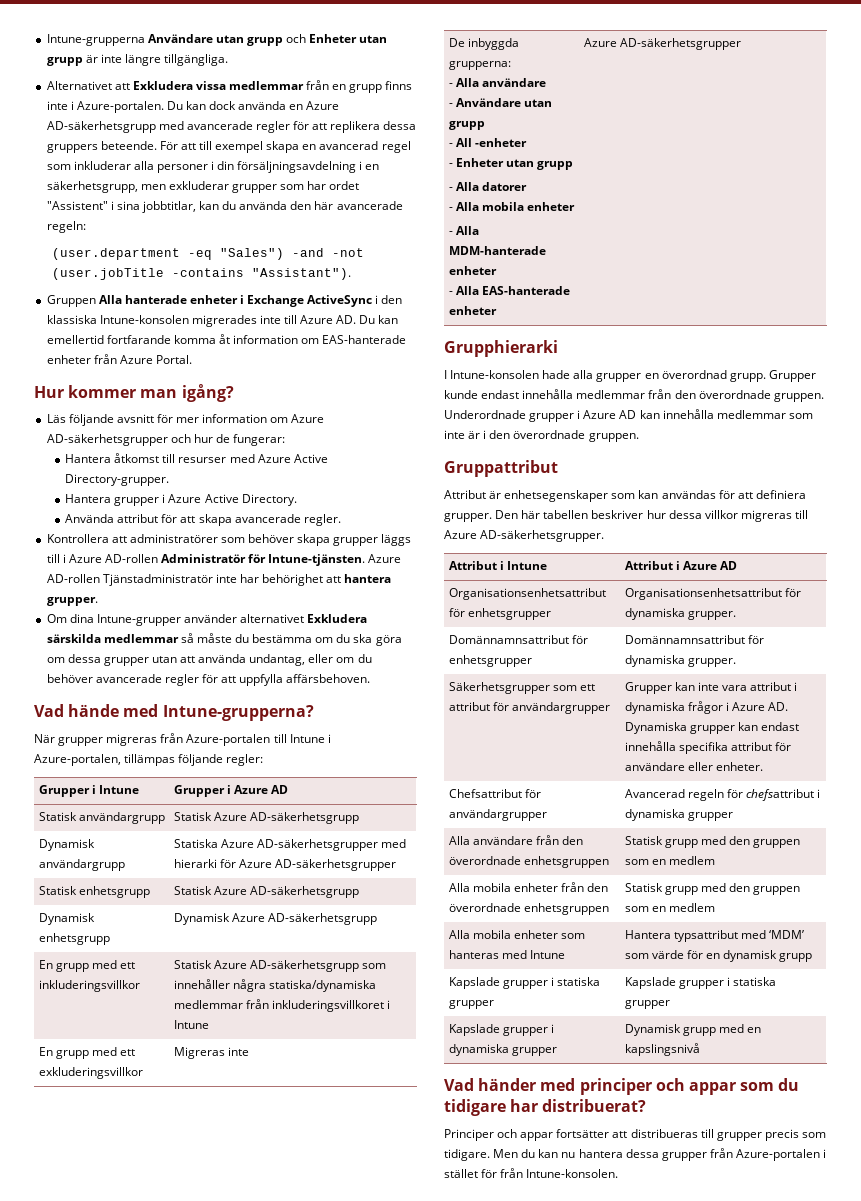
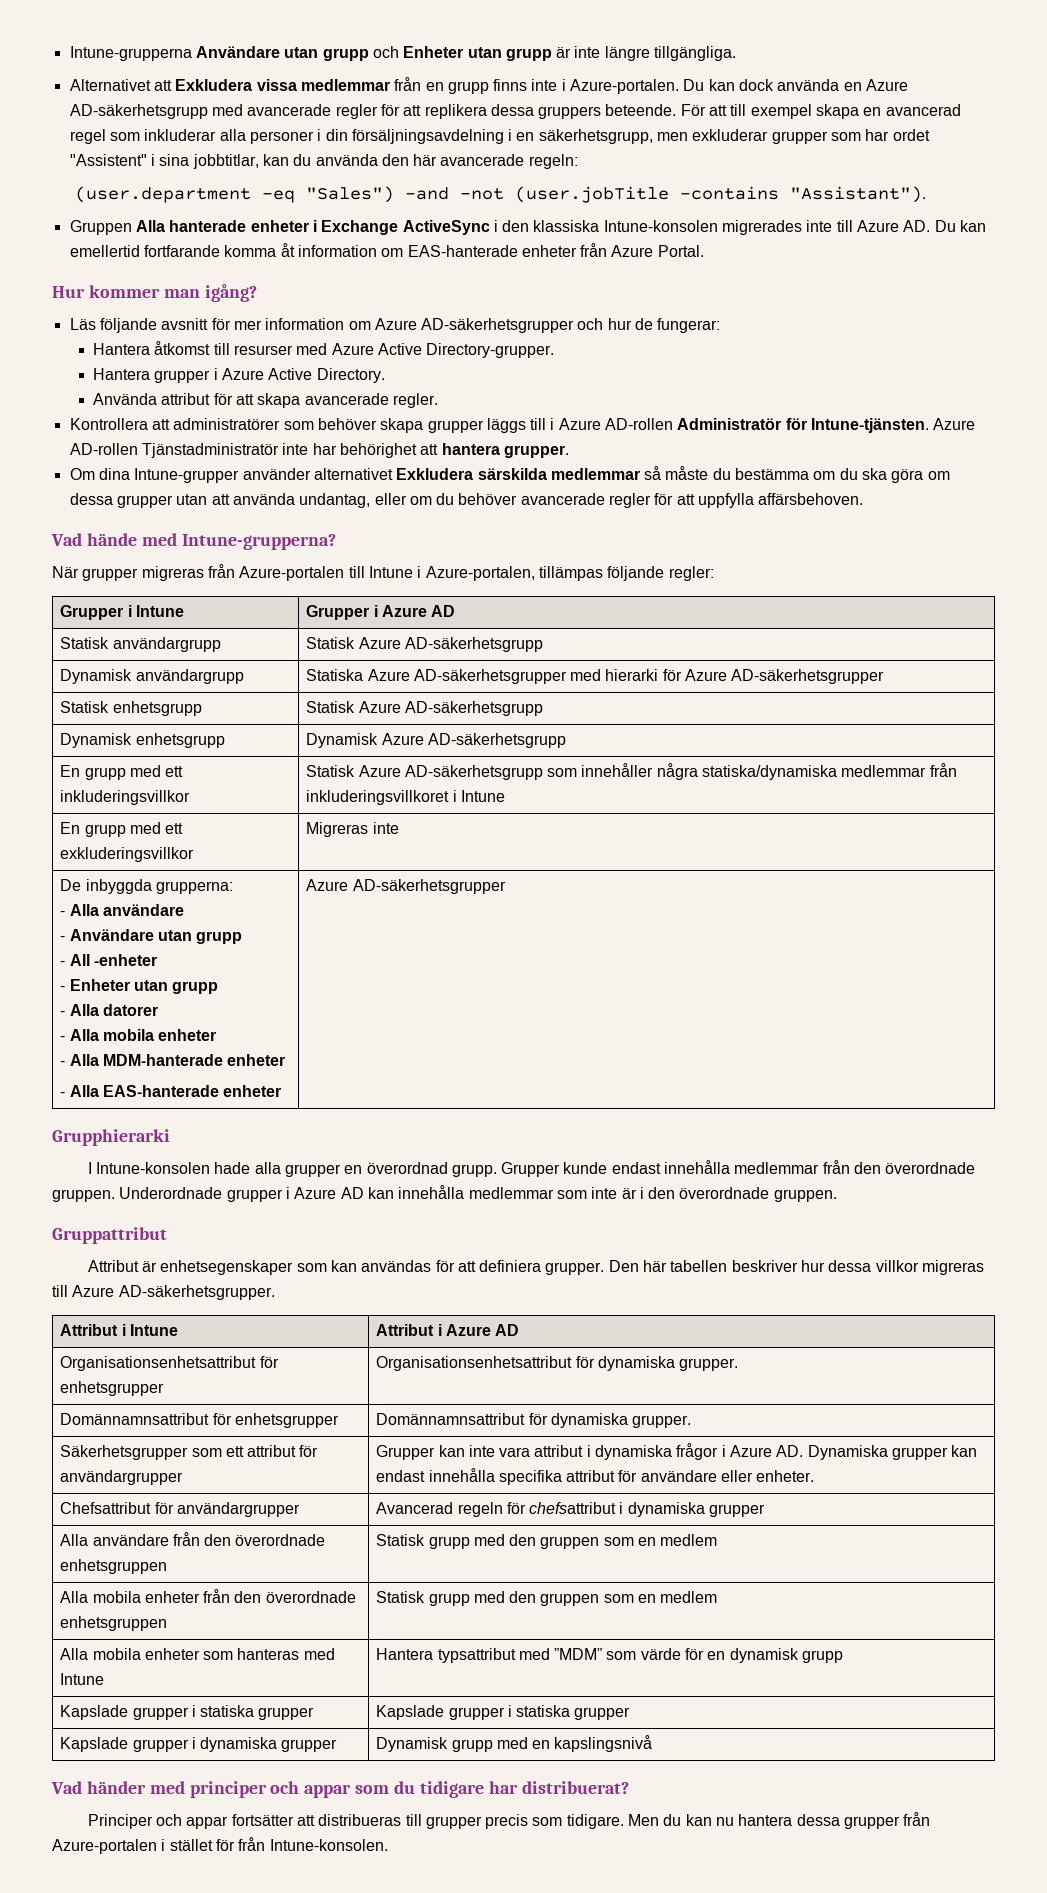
- Alla mobila enheter som hanteras med Intune | Hantera typsattribut med ‘MDM’ som värde för en dynamisk grupp
+ Alla mobila enheter som hanteras med Intune | Hantera typsattribut med ”MDM” som värde för en dynamisk grupp

